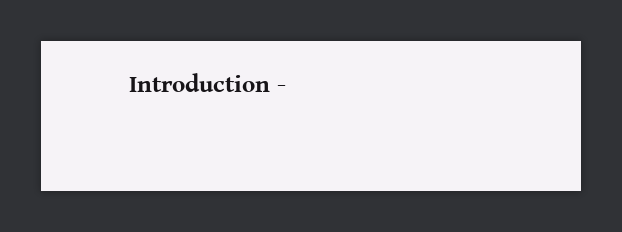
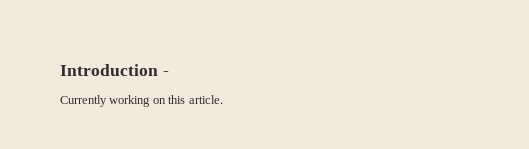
+ Currently working on this article.

